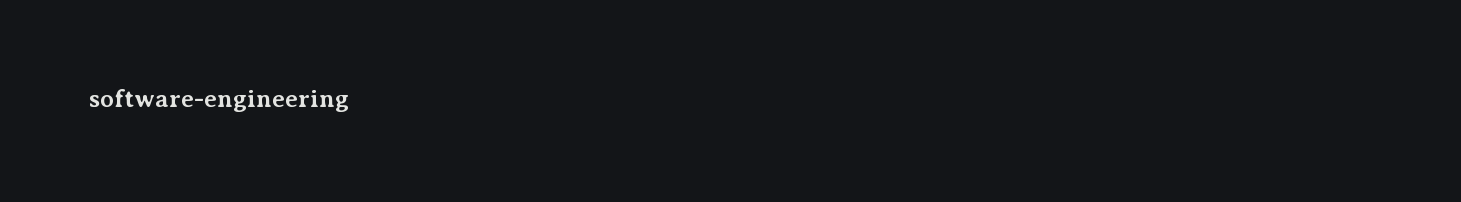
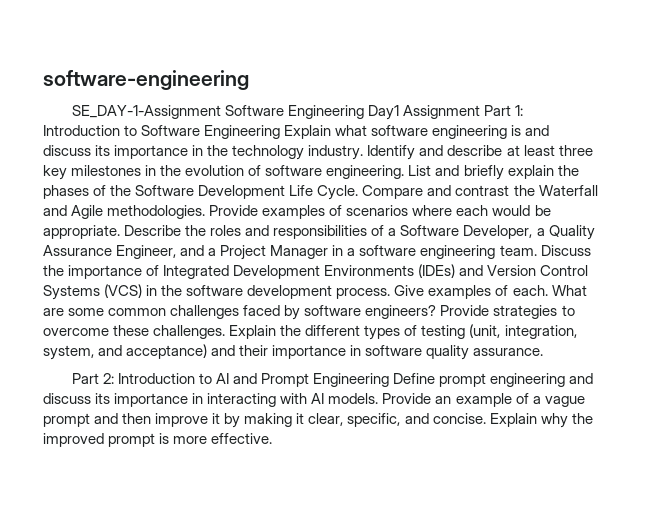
+ SE_DAY-1-Assignment Software Engineering Day1 Assignment Part 1: Introduction to Software Engineering Explain what software engineering is and discuss its importance in the technology industry. Identify and describe at least three key milestones in the evolution of software engineering. List and briefly explain the phases of the Software Development Life Cycle. Compare and contrast the Waterfall and Agile methodologies. Provide examples of scenarios where each would be appropriate. Describe the roles and responsibilities of a Software Developer, a Quality Assurance Engineer, and a Project Manager in a software engineering team. Discuss the importance of Integrated Development Environments (IDEs) and Version Control Systems (VCS) in the software development process. Give examples of each. What are some common challenges faced by software engineers? Provide strategies to overcome these challenges. Explain the different types of testing (unit, integration, system, and acceptance) and their importance in software quality assurance.
+ Part 2: Introduction to AI and Prompt Engineering Define prompt engineering and discuss its importance in interacting with AI models. Provide an example of a vague prompt and then improve it by making it clear, specific, and concise. Explain why the improved prompt is more effective.

